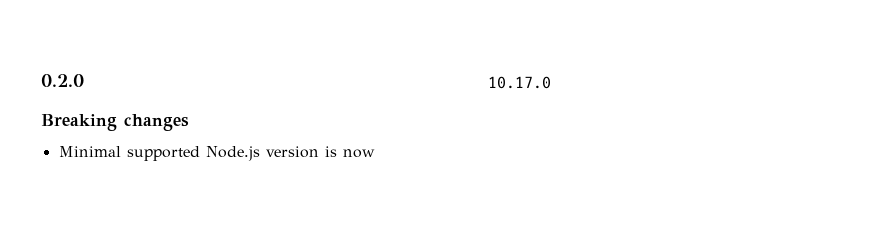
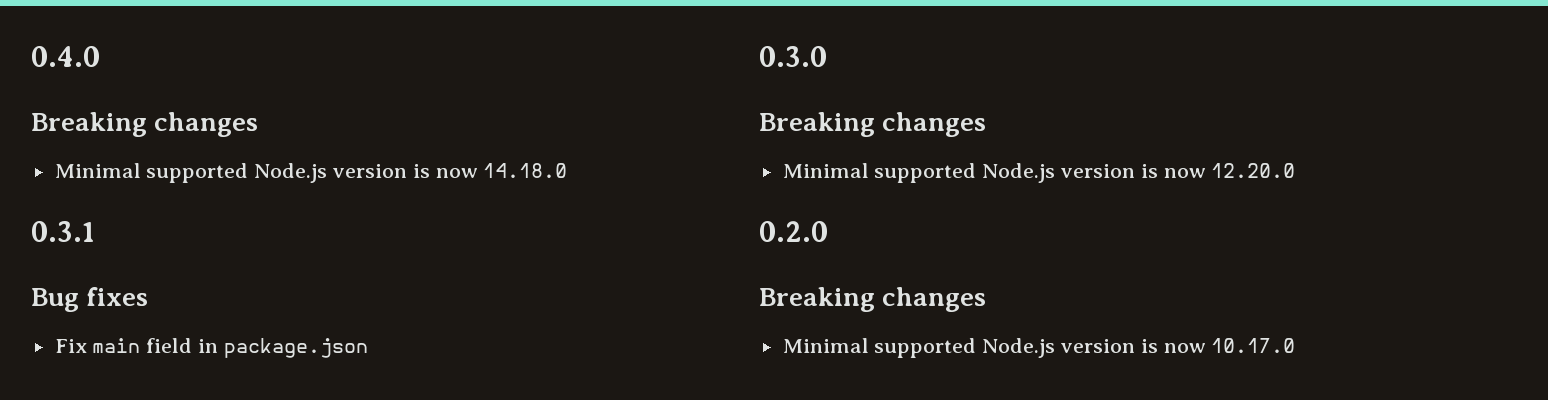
+ 0.4.0
+ Breaking changes
+ Minimal supported Node.js version is now 14.18.0
+ 0.3.1
+ Bug fixes
+ Fix main field in package.json
+ 0.3.0
+ Breaking changes
+ Minimal supported Node.js version is now 12.20.0

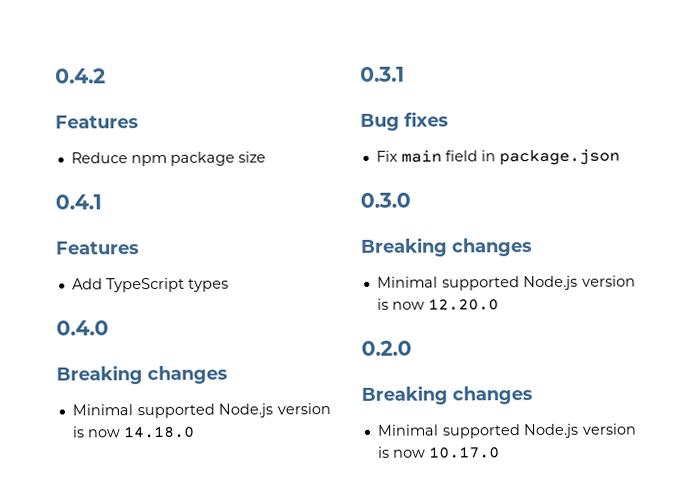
+ 0.4.2
+ Features
+ Reduce npm package size
+ 0.4.1
+ Features
+ Add TypeScript types

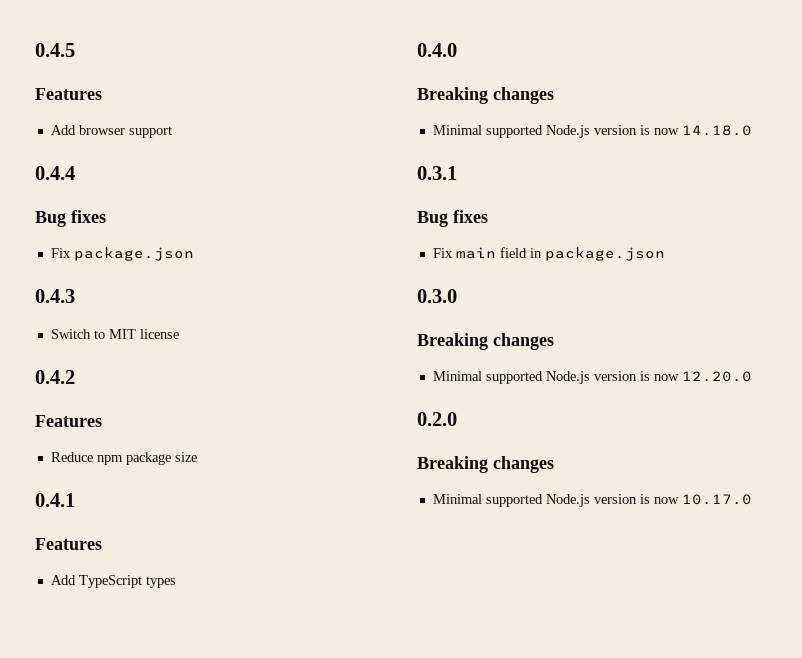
+ 0.4.5
+ Features
+ Add browser support
+ 0.4.4
+ Bug fixes
+ Fix package.json
+ 0.4.3
+ Switch to MIT license

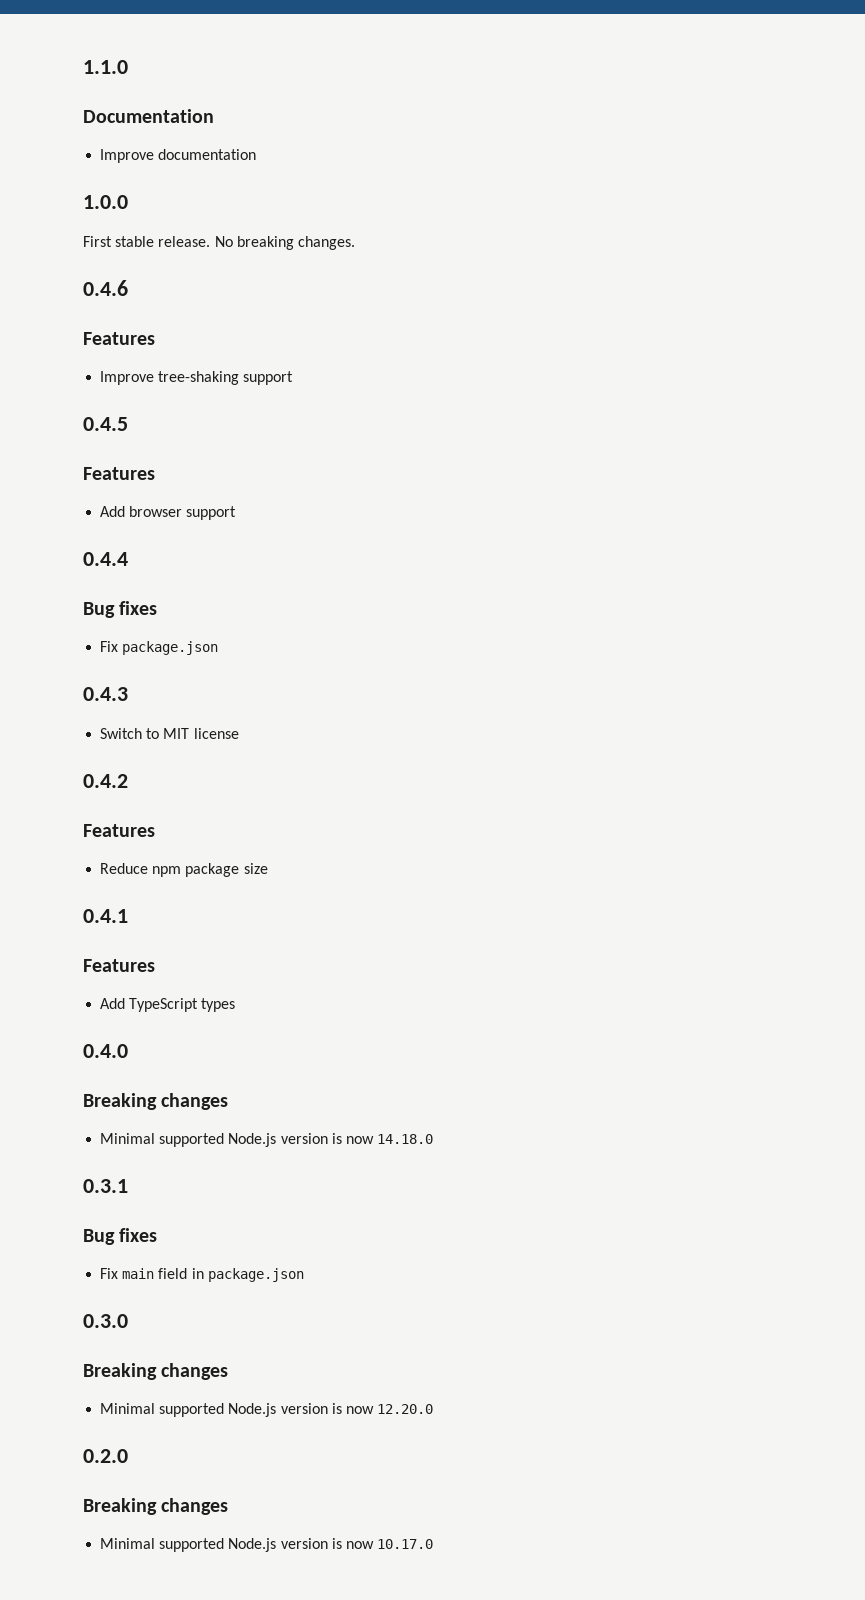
+ 1.1.0
+ Documentation
+ Improve documentation
+ 1.0.0
+ First stable release. No breaking changes.
+ 0.4.6
+ Features
+ Improve tree-shaking support

